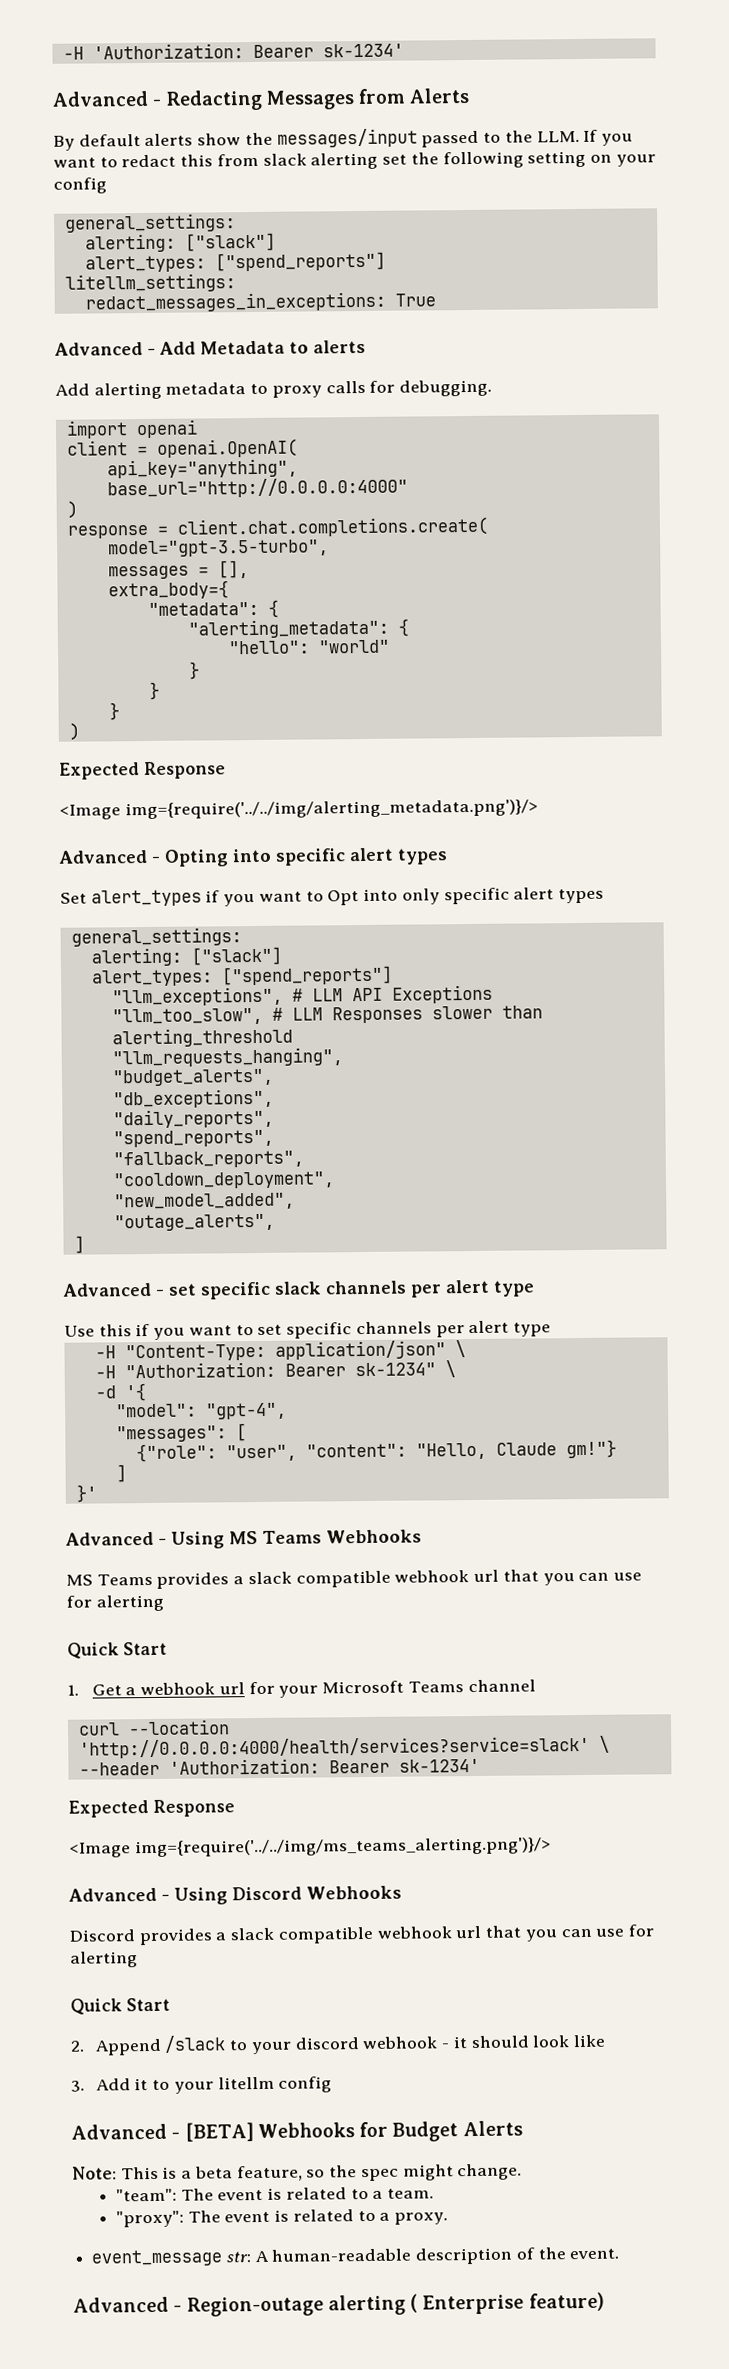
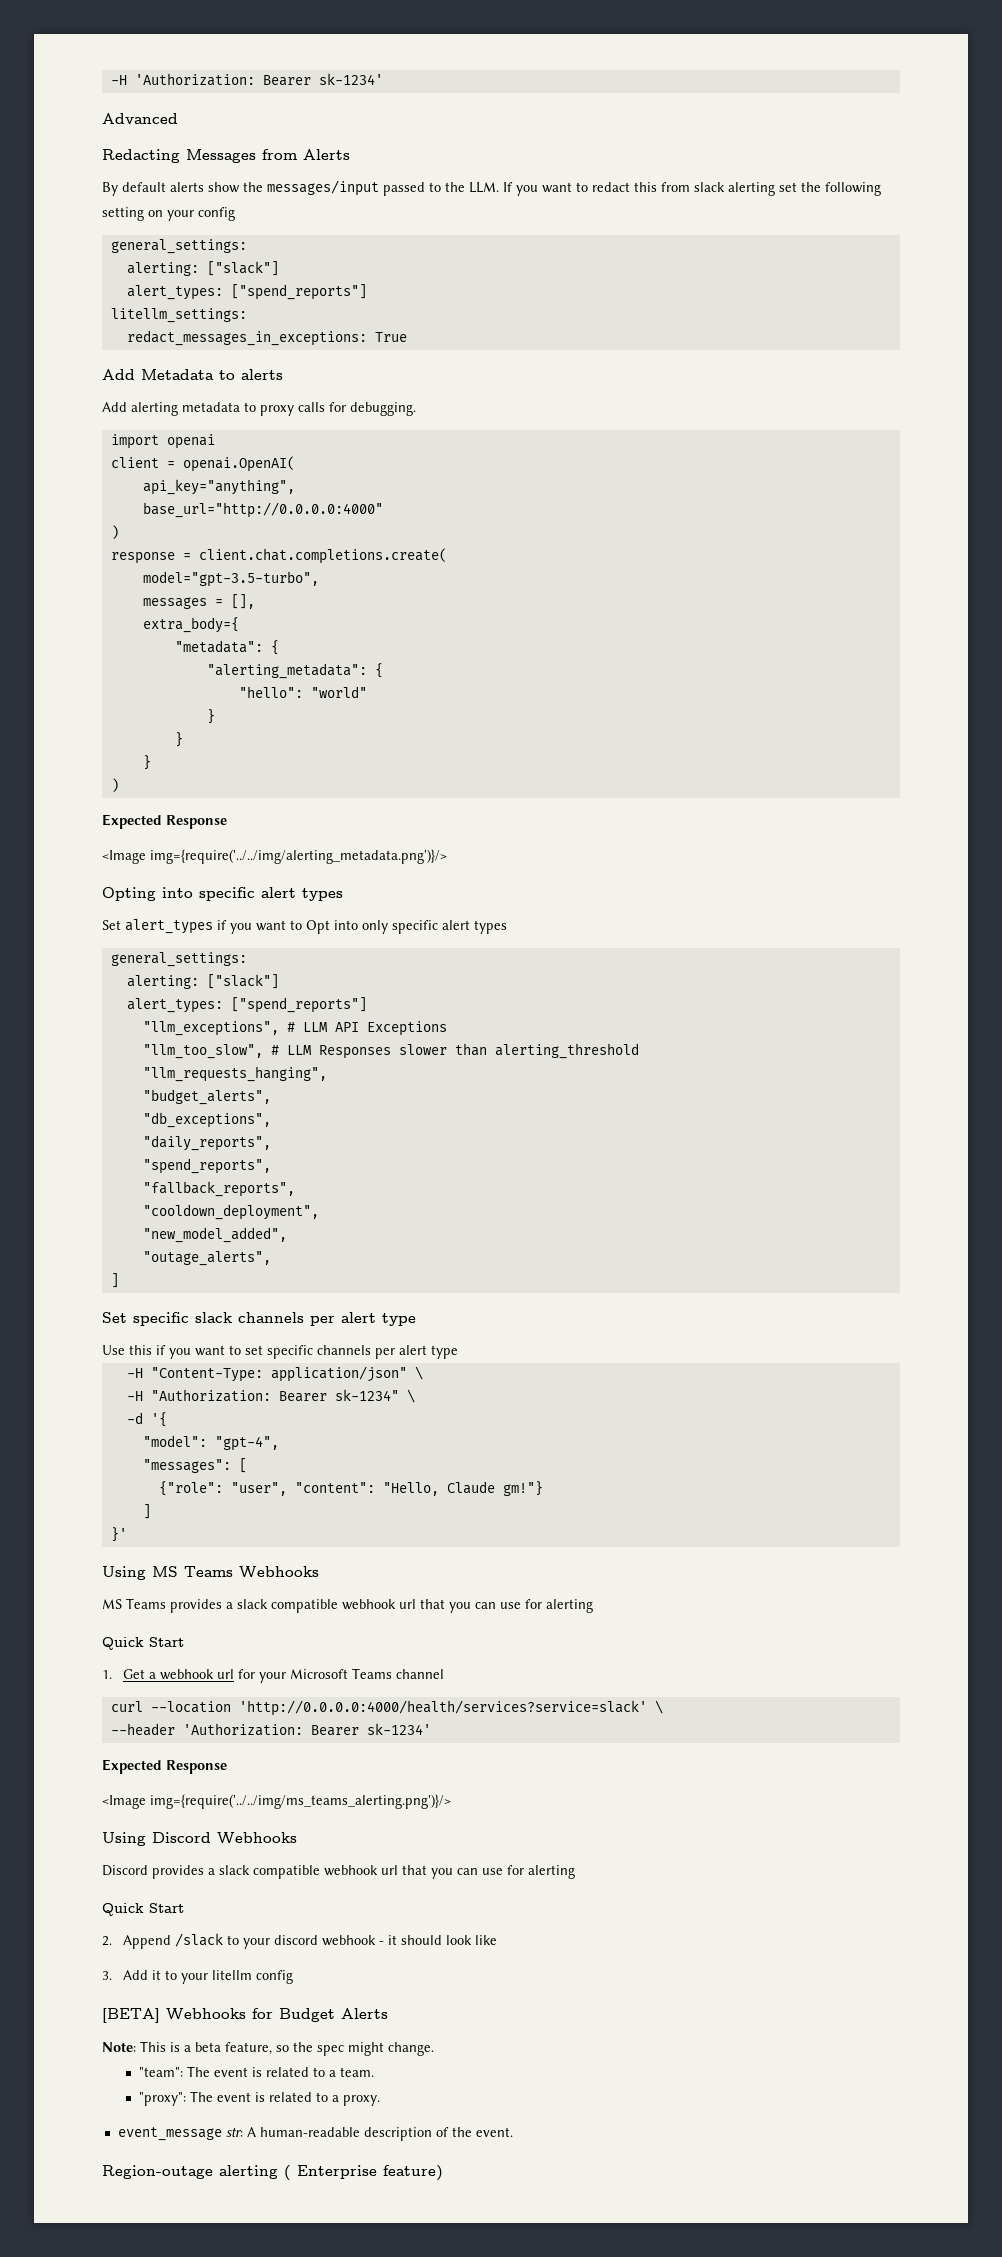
- Advanced - Redacting Messages from Alerts
+ Advanced
+ Redacting Messages from Alerts
- Advanced - Add Metadata to alerts
+ Add Metadata to alerts
- Advanced - Opting into specific alert types
+ Opting into specific alert types
- Advanced - set specific slack channels per alert type
+ Set specific slack channels per alert type
- Advanced - Using MS Teams Webhooks
+ Using MS Teams Webhooks
- Advanced - Using Discord Webhooks
+ Using Discord Webhooks
- Advanced - [BETA] Webhooks for Budget Alerts
+ [BETA] Webhooks for Budget Alerts
- Advanced - Region-outage alerting ( Enterprise feature)
+ Region-outage alerting ( Enterprise feature)

